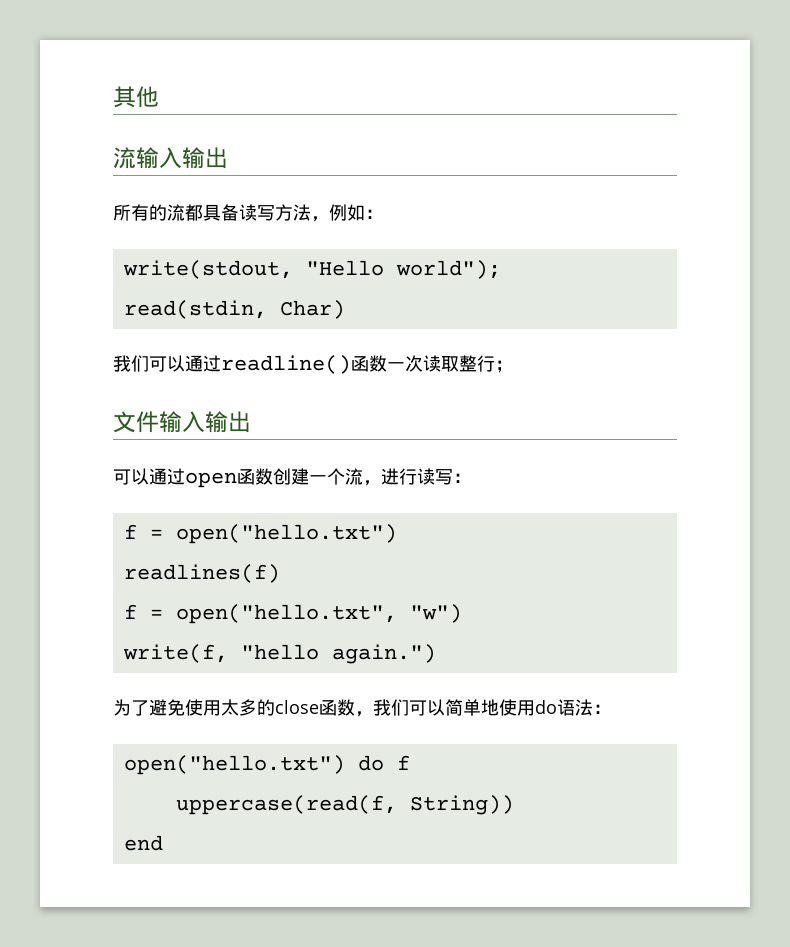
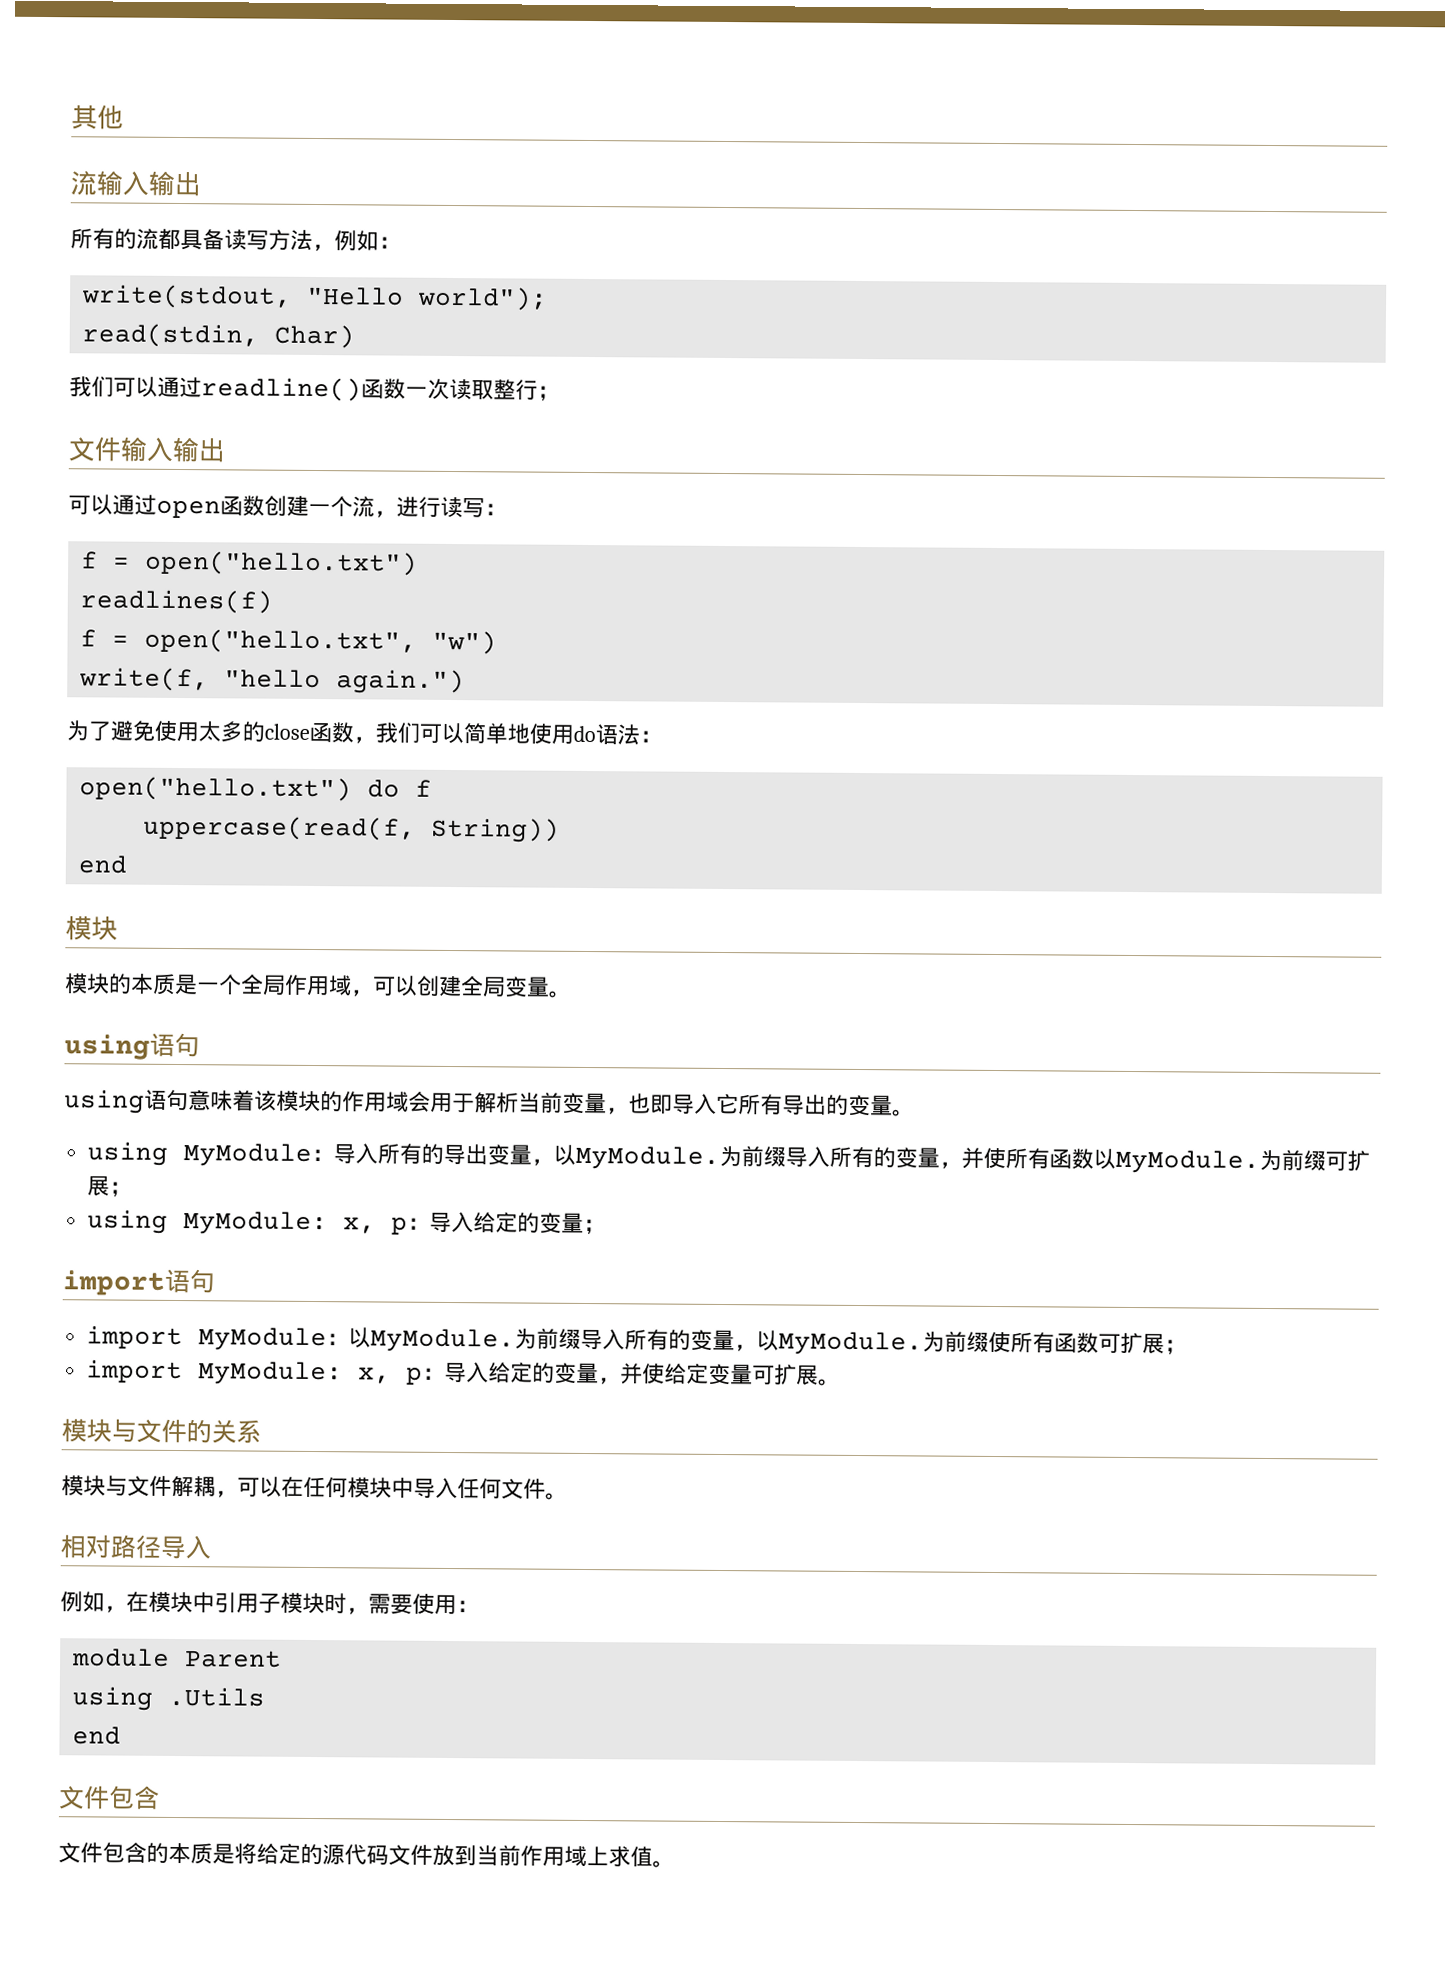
  uppercase(read(f, String))
  end
+ 模块
+ 模块的本质是一个全局作用域，可以创建全局变量。
+ using语句
+ using语句意味着该模块的作用域会用于解析当前变量，也即导入它所有导出的变量。
+ using MyModule：导入所有的导出变量，以MyModule.为前缀导入所有的变量，并使所有函数以MyModule.为前缀可扩展；
+ using MyModule: x, p：导入给定的变量；
+ import语句
+ import MyModule：以MyModule.为前缀导入所有的变量，以MyModule.为前缀使所有函数可扩展；
+ import MyModule: x, p：导入给定的变量，并使给定变量可扩展。
+ 模块与文件的关系
+ 模块与文件解耦，可以在任何模块中导入任何文件。
+ 相对路径导入
+ 例如，在模块中引用子模块时，需要使用：
+ module Parent
+ using .Utils
+ end
+ 文件包含
+ 文件包含的本质是将给定的源代码文件放到当前作用域上求值。

